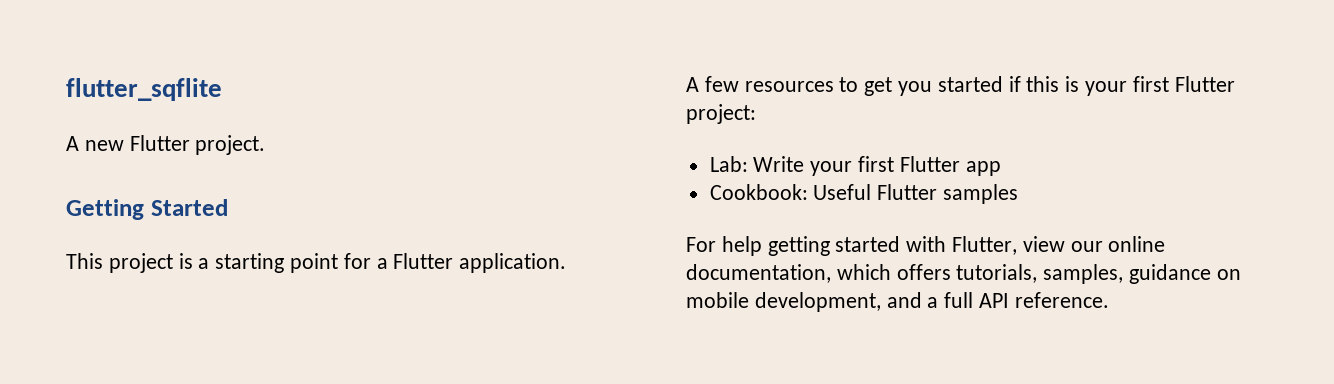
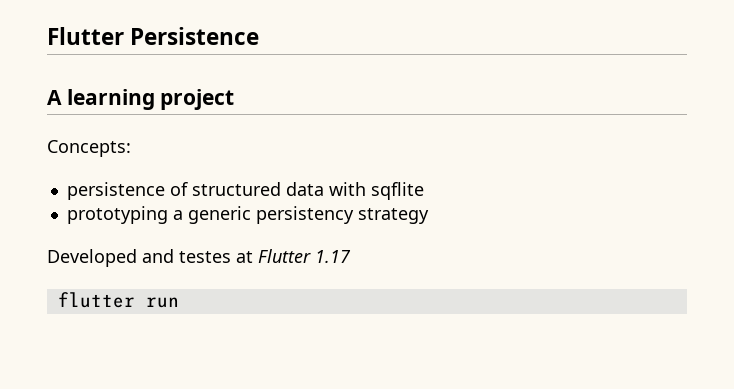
- flutter_sqflite
- A new Flutter project.
- Getting Started
- This project is a starting point for a Flutter application.
- A few resources to get you started if this is your first Flutter project:
- Lab: Write your first Flutter app
- Cookbook: Useful Flutter samples
- For help getting started with Flutter, view our online documentation, which offers tutorials, samples, guidance on mobile development, and a full API reference.
+ Flutter Persistence
+ A learning project
+ Concepts:
+ persistence of structured data with sqflite
+ prototyping a generic persistency strategy
+ Developed and testes at Flutter 1.17
+ flutter run

